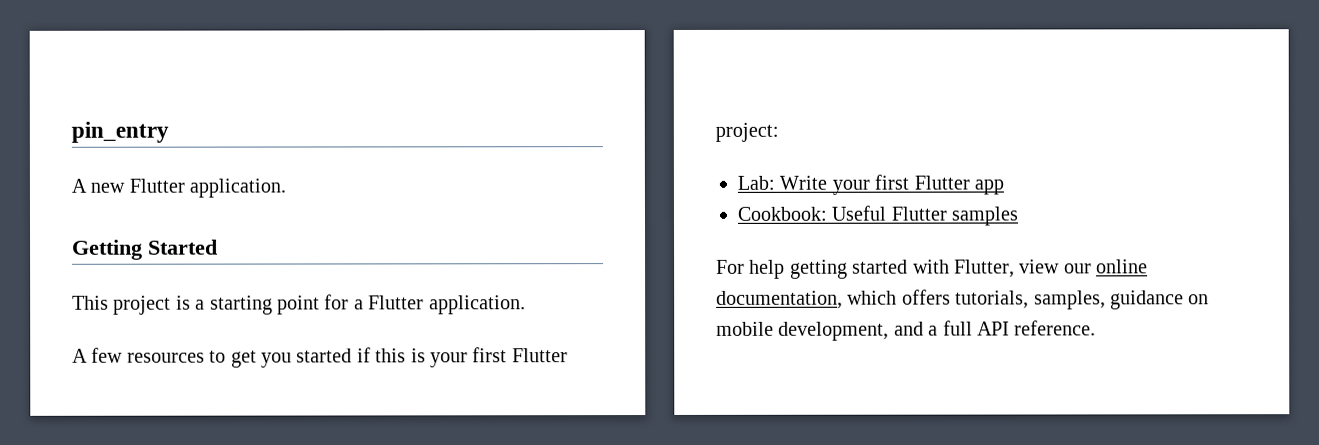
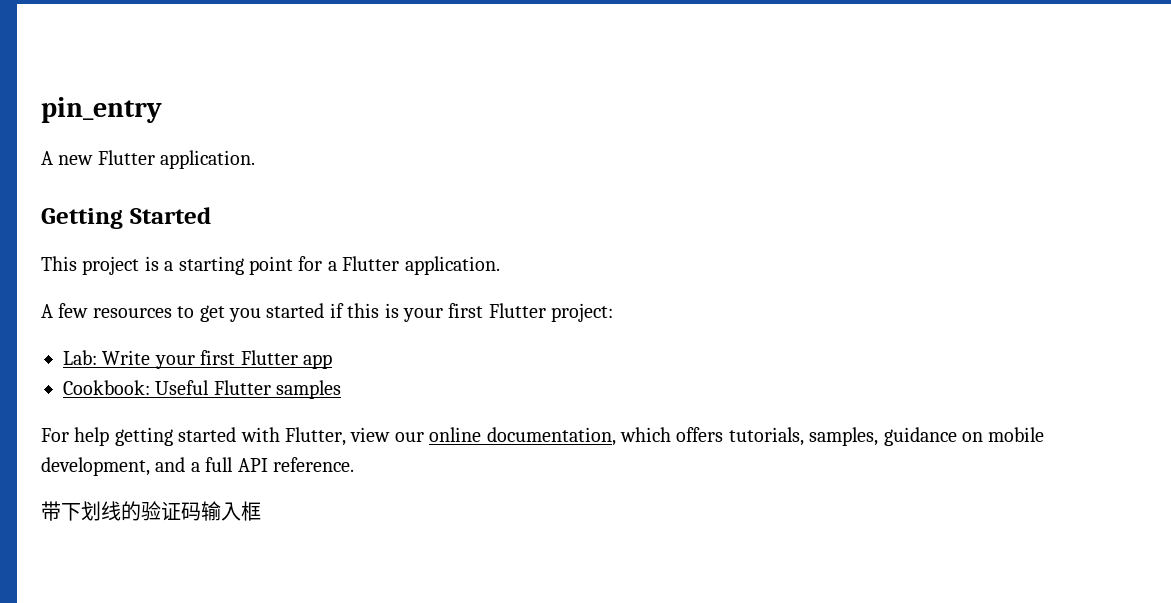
+ 带下划线的验证码输入框

